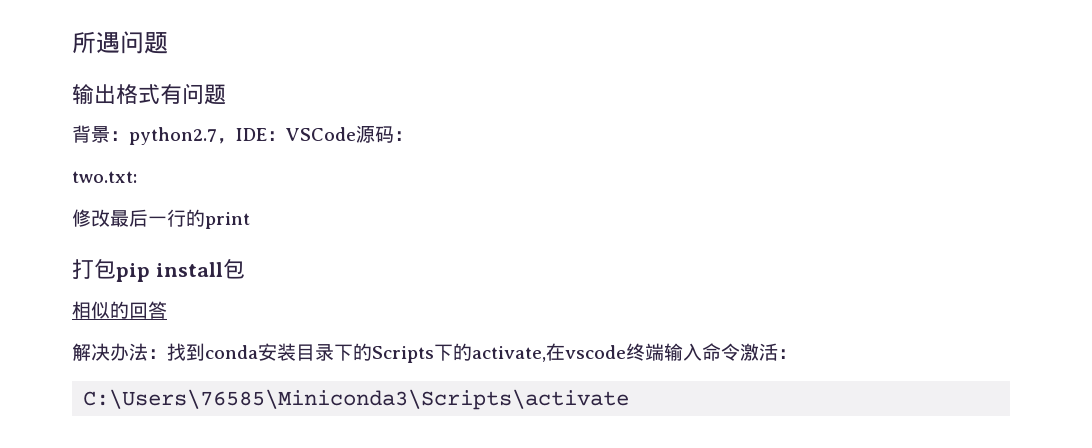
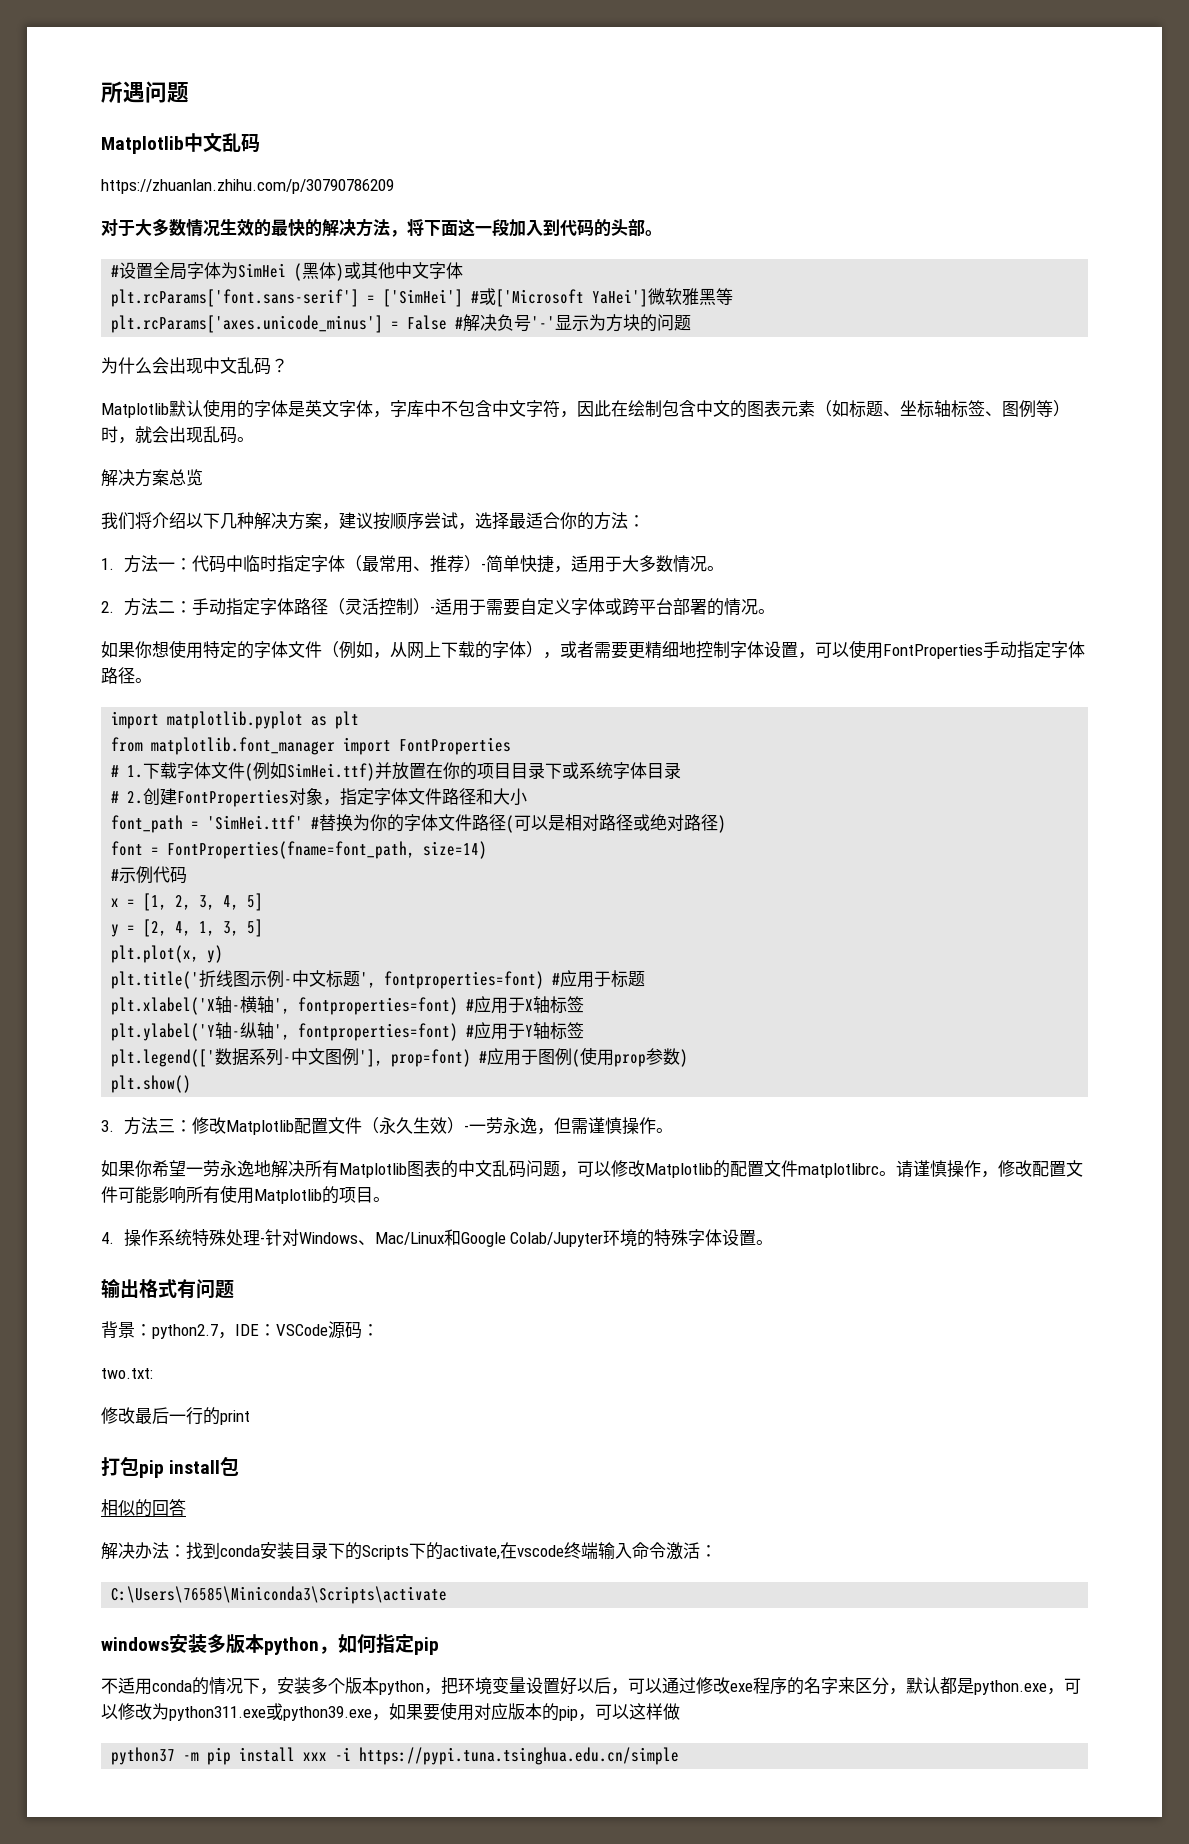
+ Matplotlib中文乱码
+ https://zhuanlan.zhihu.com/p/30790786209
+ 对于大多数情况生效的最快的解决方法，将下面这一段加入到代码的头部。
+ #设置全局字体为SimHei (黑体)或其他中文字体
+ plt.rcParams['font.sans-serif'] = ['SimHei'] #或['Microsoft YaHei']微软雅黑等
+ plt.rcParams['axes.unicode_minus'] = False #解决负号'-'显示为方块的问题
+ 为什么会出现中文乱码？
+ Matplotlib默认使用的字体是英文字体，字库中不包含中文字符，因此在绘制包含中文的图表元素（如标题、坐标轴标签、图例等）时，就会出现乱码。
+ 解决方案总览
+ 我们将介绍以下几种解决方案，建议按顺序尝试，选择最适合你的方法：
+ 1.方法一：代码中临时指定字体（最常用、推荐）-简单快捷，适用于大多数情况。
+ 2.方法二：手动指定字体路径（灵活控制）-适用于需要自定义字体或跨平台部署的情况。
+ 如果你想使用特定的字体文件（例如，从网上下载的字体），或者需要更精细地控制字体设置，可以使用FontProperties手动指定字体路径。
+ import matplotlib.pyplot as plt
+ from matplotlib.font_manager import FontProperties
+ # 1.下载字体文件(例如SimHei.ttf)并放置在你的项目目录下或系统字体目录
+ # 2.创建FontProperties对象，指定字体文件路径和大小
+ font_path = 'SimHei.ttf' #替换为你的字体文件路径(可以是相对路径或绝对路径)
+ font = FontProperties(fname=font_path, size=14)
+ #示例代码
+ x = [1, 2, 3, 4, 5]
+ y = [2, 4, 1, 3, 5]
+ plt.plot(x, y)
+ plt.title('折线图示例-中文标题', fontproperties=font) #应用于标题
+ plt.xlabel('X轴-横轴', fontproperties=font) #应用于X轴标签
+ plt.ylabel('Y轴-纵轴', fontproperties=font) #应用于Y轴标签
+ plt.legend(['数据系列-中文图例'], prop=font) #应用于图例(使用prop参数)
+ plt.show()
+ 3.方法三：修改Matplotlib配置文件（永久生效）-一劳永逸，但需谨慎操作。
+ 如果你希望一劳永逸地解决所有Matplotlib图表的中文乱码问题，可以修改Matplotlib的配置文件matplotlibrc。请谨慎操作，修改配置文件可能影响所有使用Matplotlib的项目。
+ 4.操作系统特殊处理-针对Windows、Mac/Linux和Google Colab/Jupyter环境的特殊字体设置。
+ windows安装多版本python，如何指定pip
+ 不适用conda的情况下，安装多个版本python，把环境变量设置好以后，可以通过修改exe程序的名字来区分，默认都是python.exe，可以修改为python311.exe或python39.exe，如果要使用对应版本的pip，可以这样做
+ python37 -m pip install xxx -i https://pypi.tuna.tsinghua.edu.cn/simple

